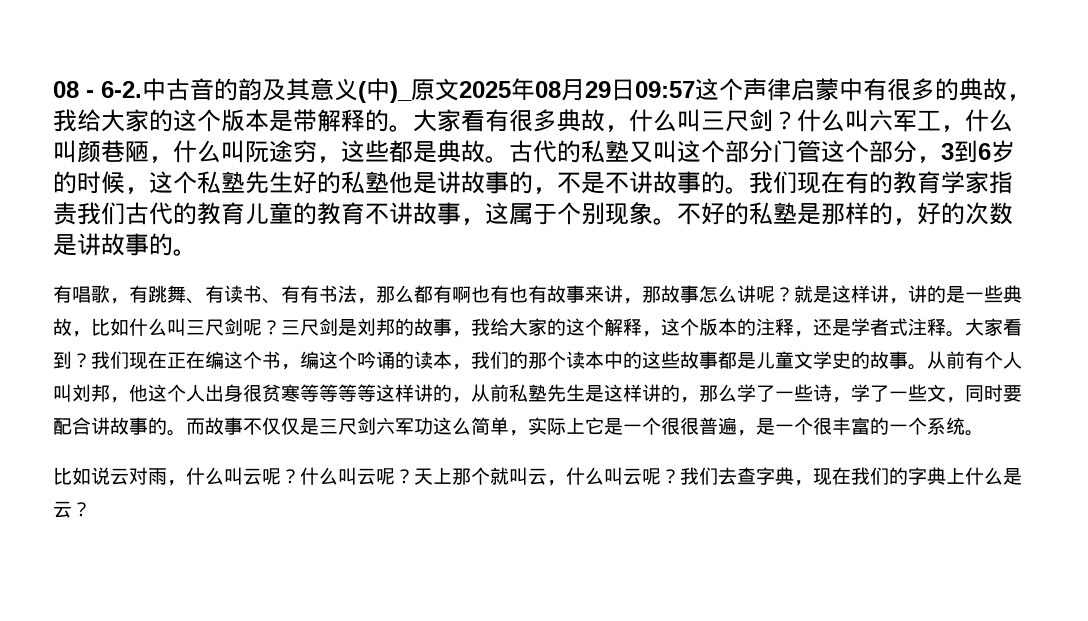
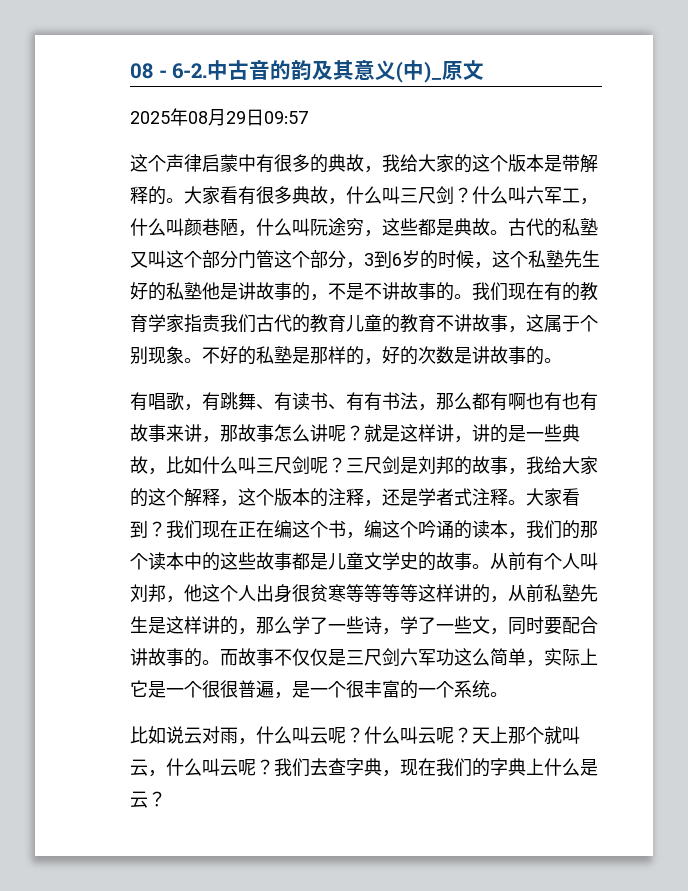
- 中古音的韵及其意义(中)_原文2025年08月29日09:57这个声律启蒙中有很多的典故，我给大家的这个版本是带解释的。
+ 中古音的韵及其意义(中)_原文
+ 2025年08月29日09:57
+ 这个声律启蒙中有很多的典故，我给大家的这个版本是带解释的。

